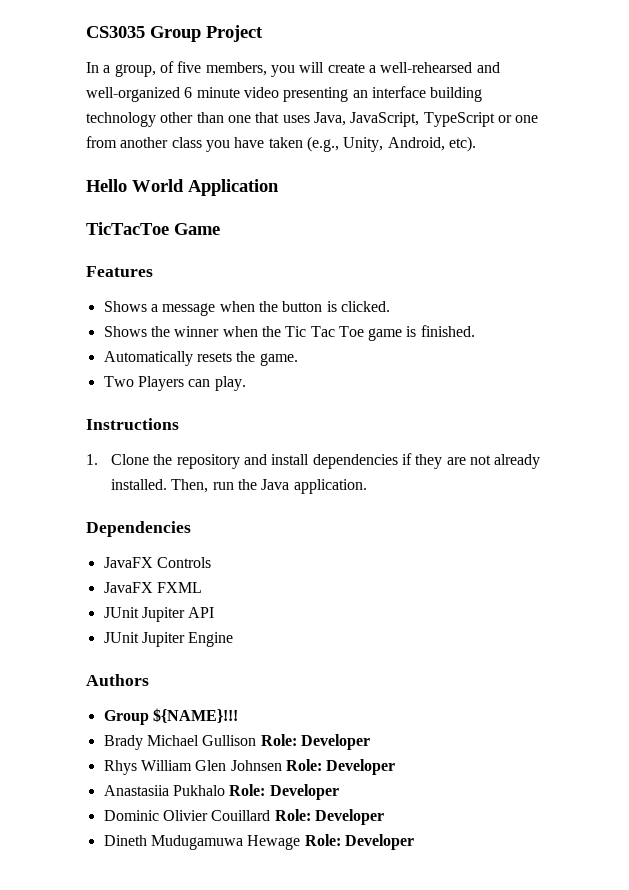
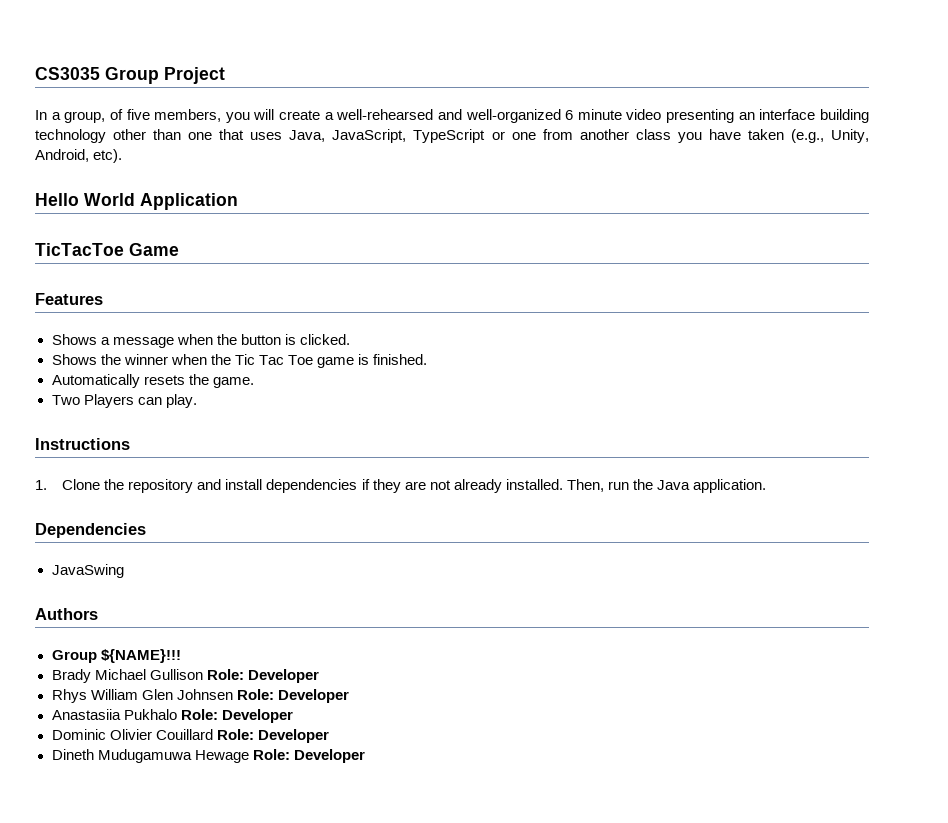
- JavaFX Controls
- JavaFX FXML
- JUnit Jupiter API
- JUnit Jupiter Engine
+ JavaSwing

